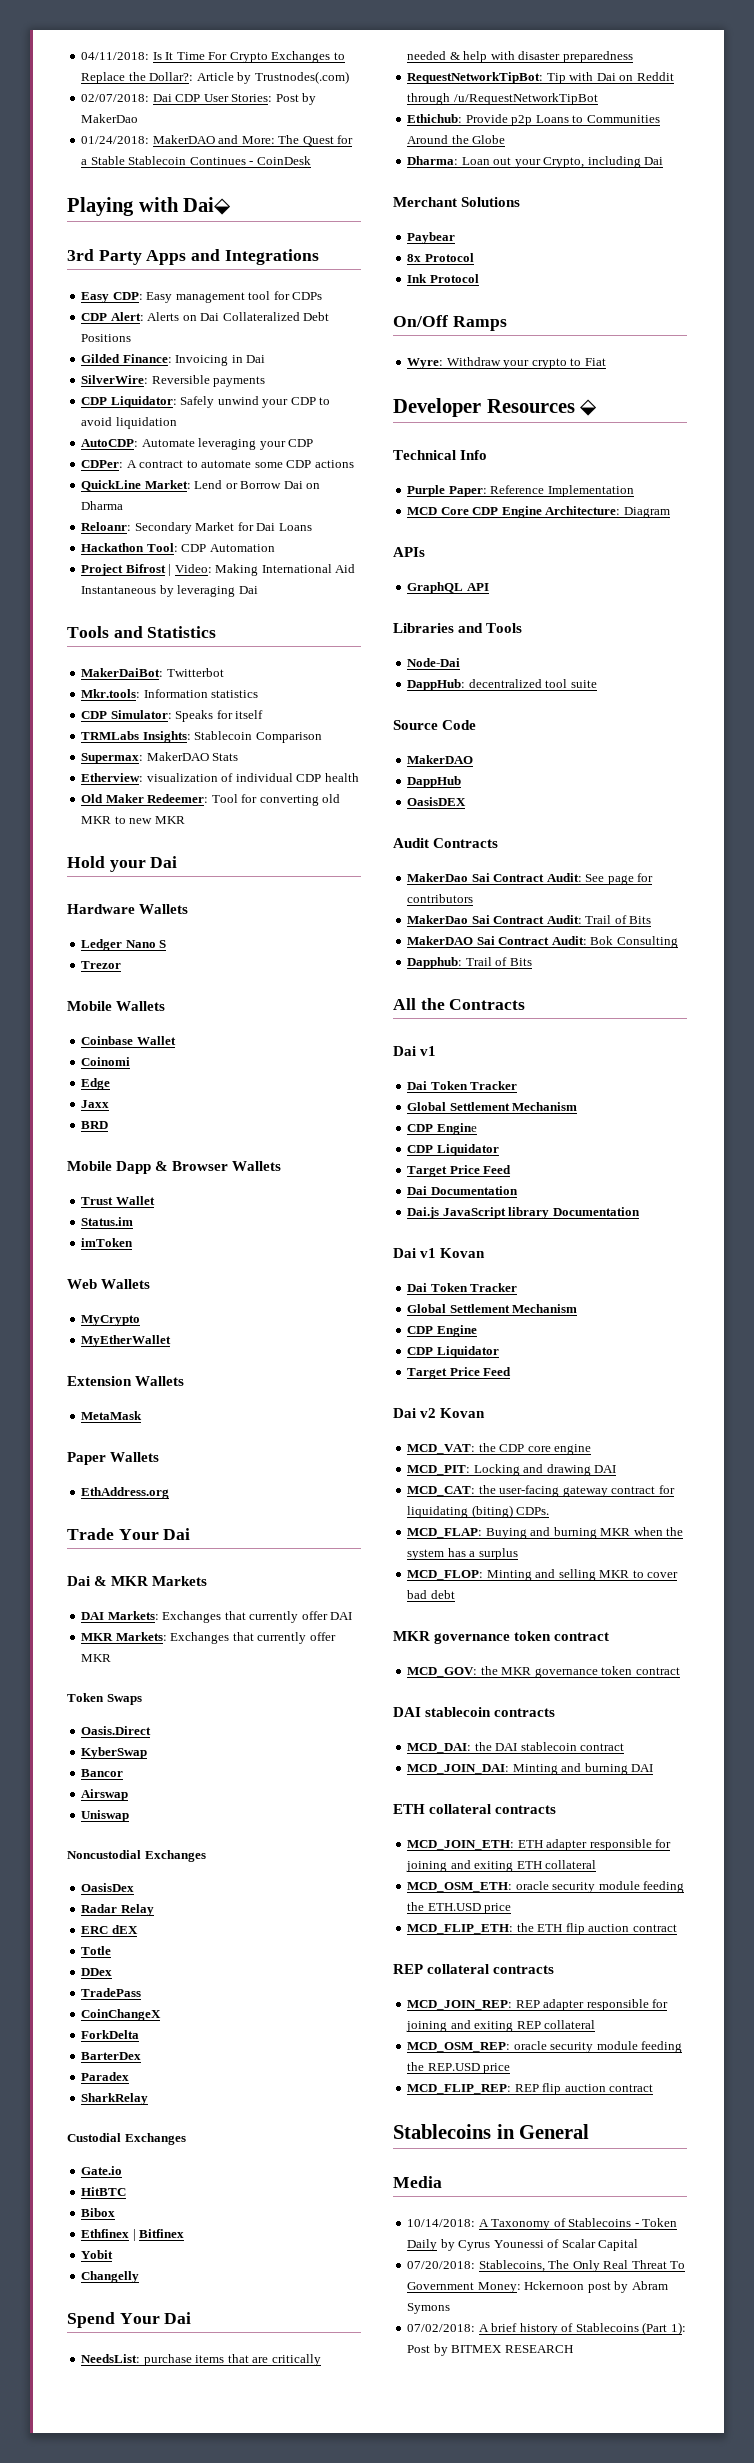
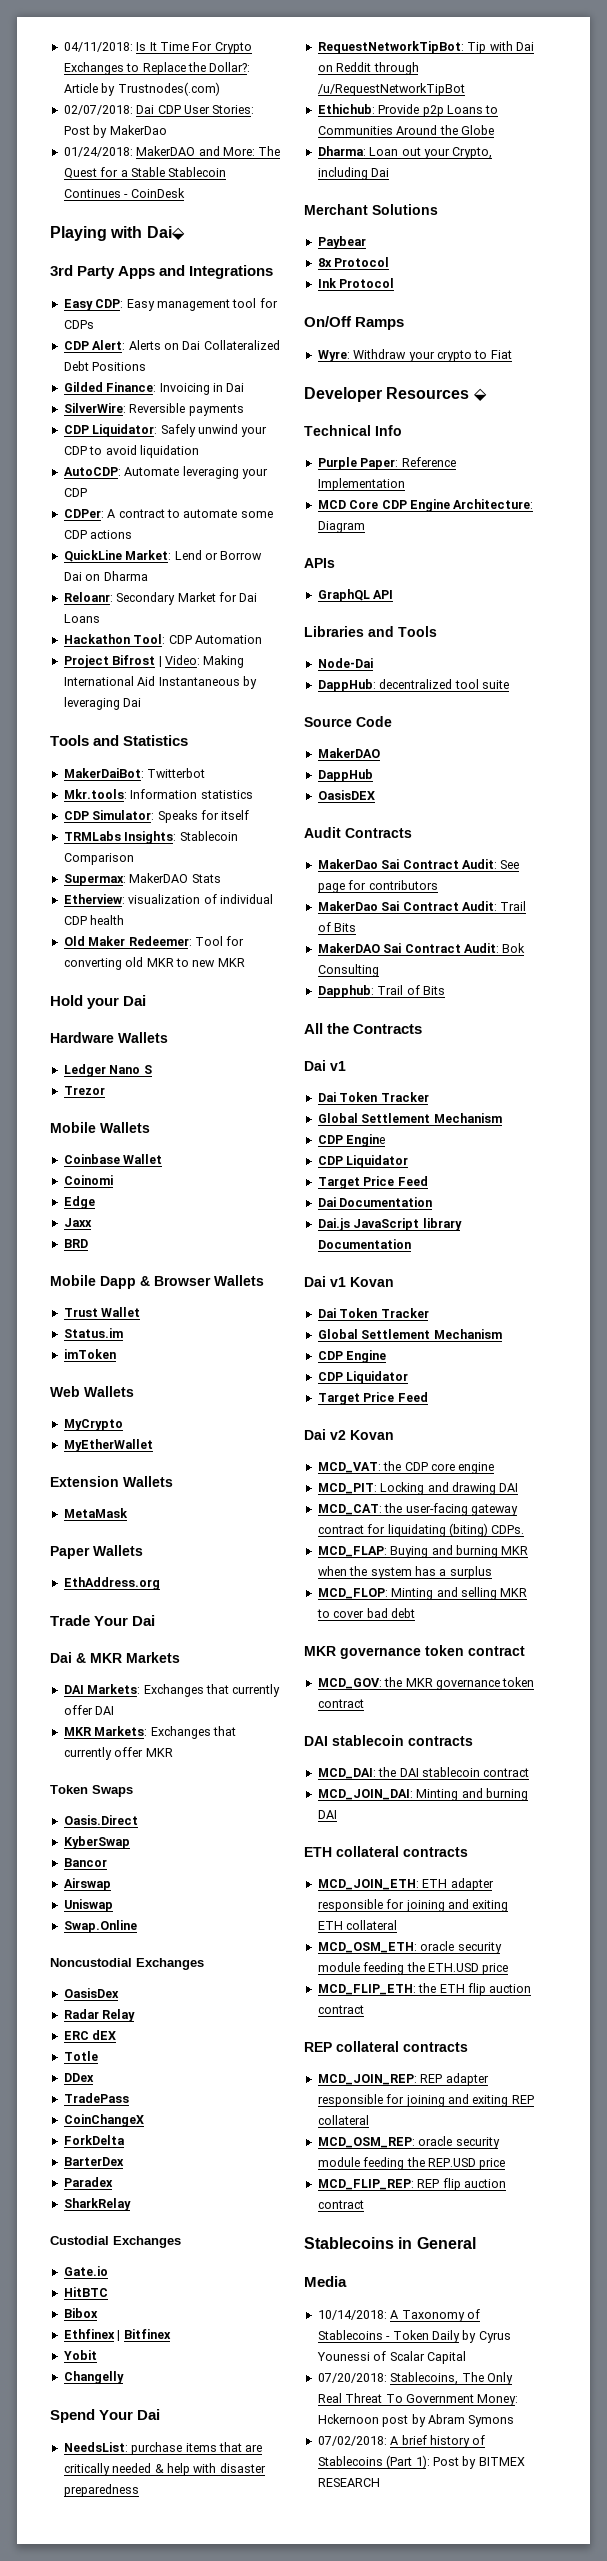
+ Swap.Online

